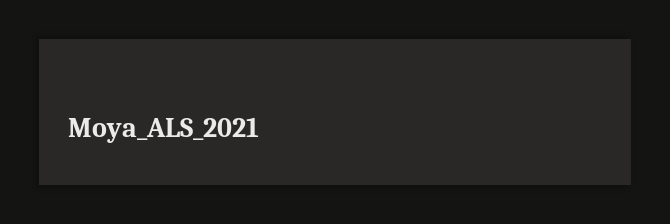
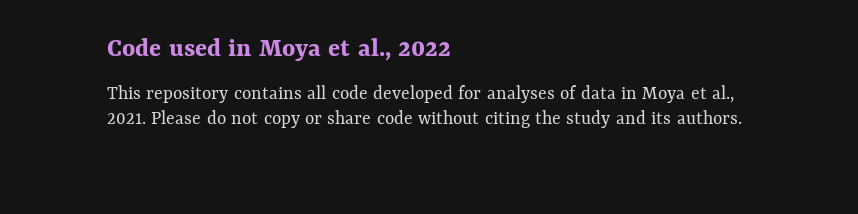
- Moya_ALS_2021
+ Code used in Moya et al., 2022
+ This repository contains all code developed for analyses of data in Moya et al., 2021. Please do not copy or share code without citing the study and its authors.

